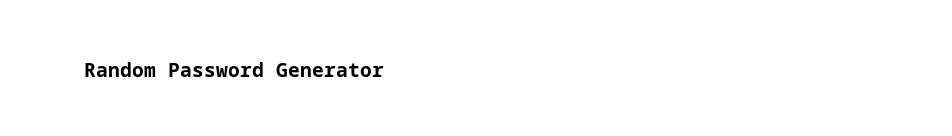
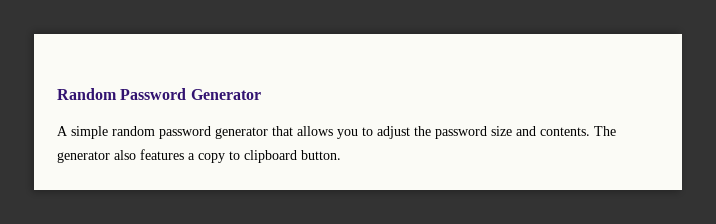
+ A simple random password generator that allows you to adjust the password size and contents. The generator also features a copy to clipboard button.

